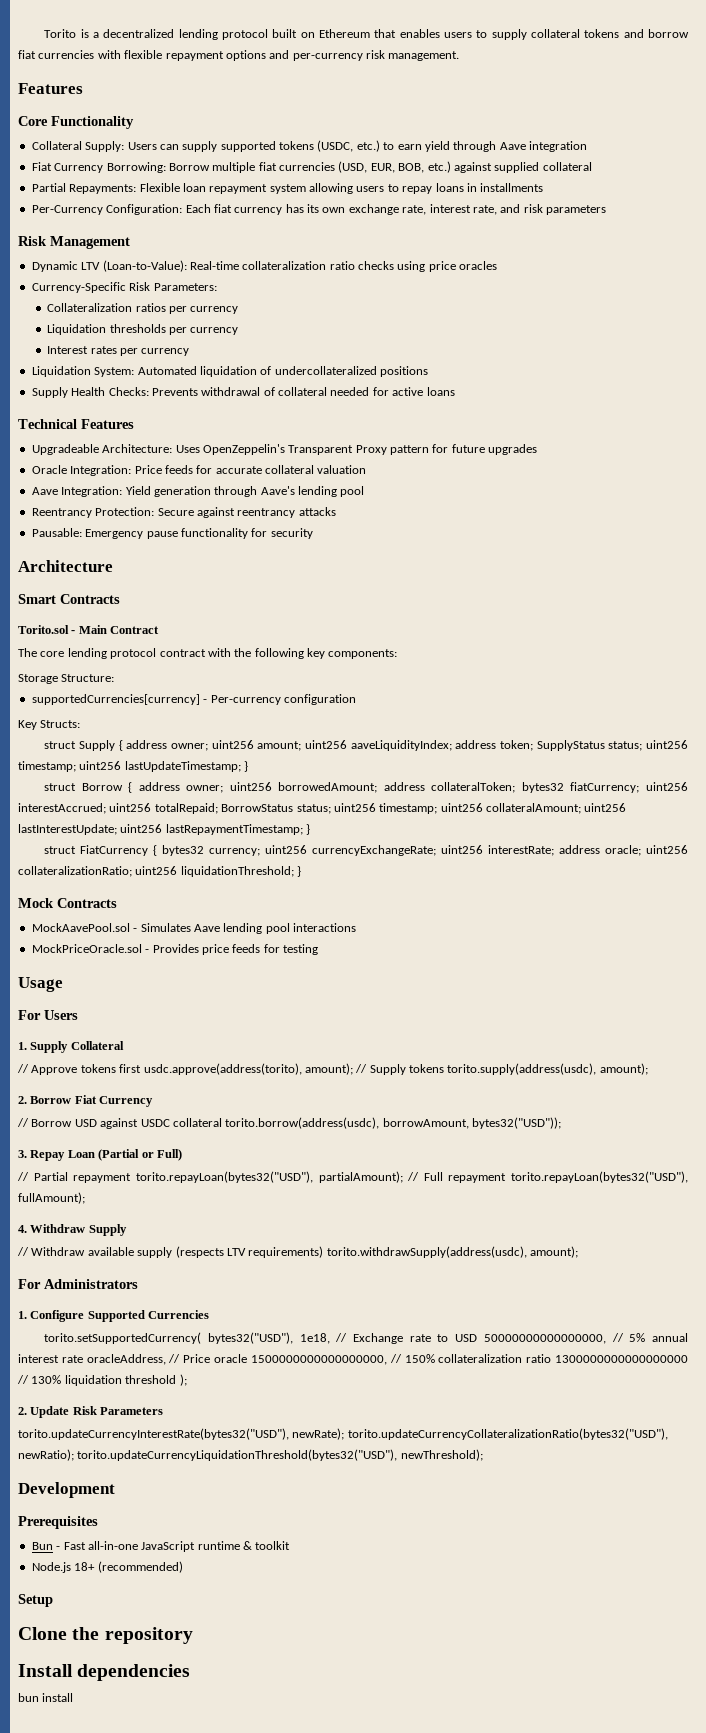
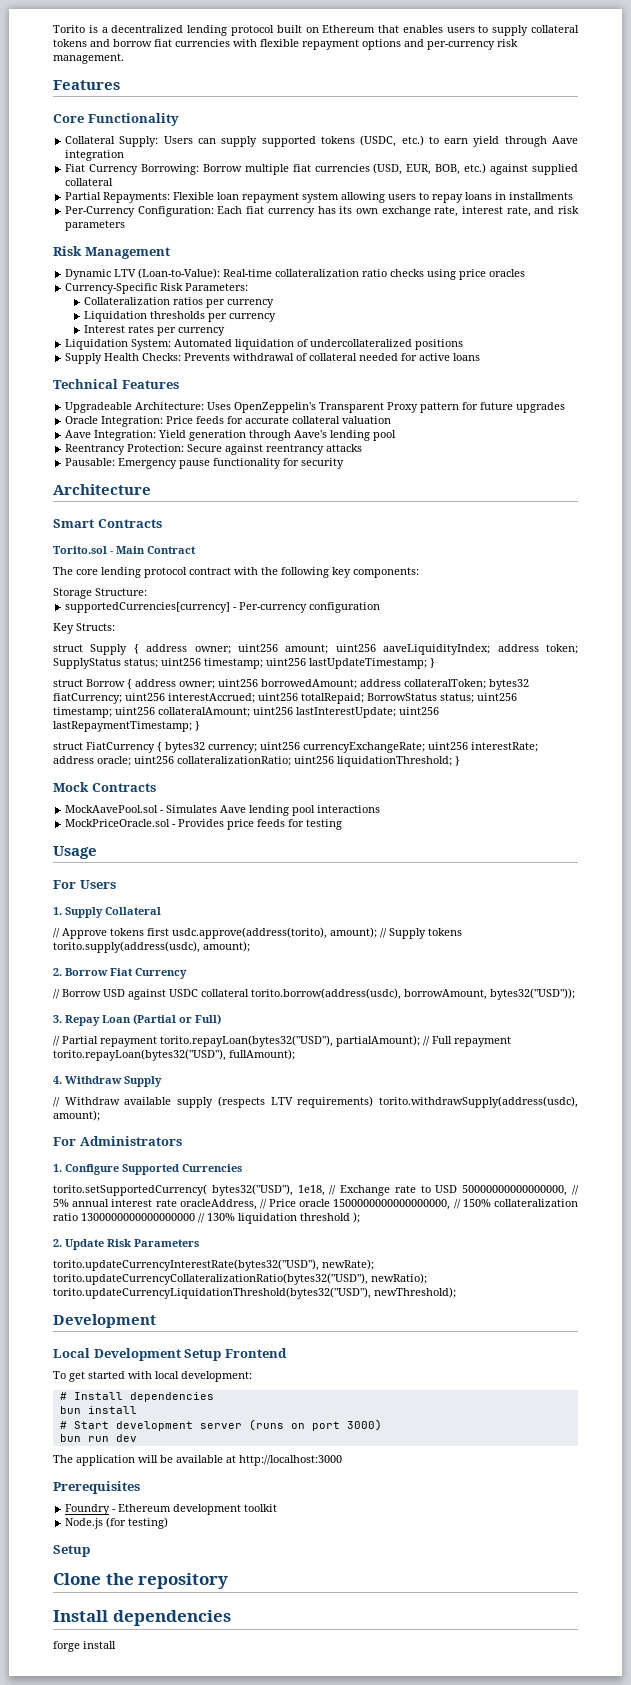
+ Local Development Setup Frontend
+ To get started with local development:
+ # Install dependencies
+ bun install
+ # Start development server (runs on port 3000)
+ bun run dev
+ The application will be available at http://localhost:3000
  Prerequisites
- Bun - Fast all-in-one JavaScript runtime & toolkit
+ Foundry - Ethereum development toolkit
- Node.js 18+ (recommended)
+ Node.js (for testing)
- bun install
+ forge install

